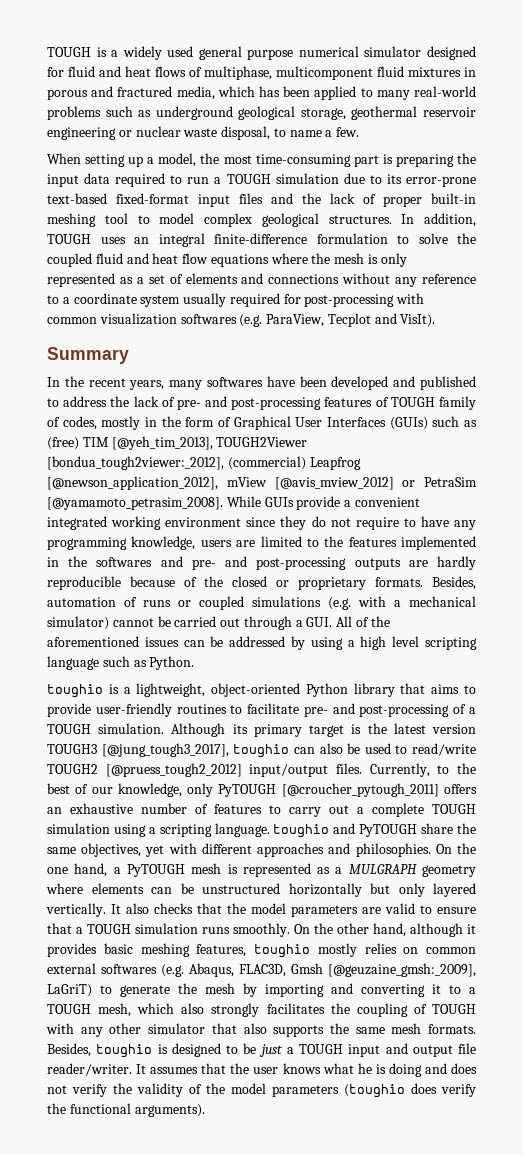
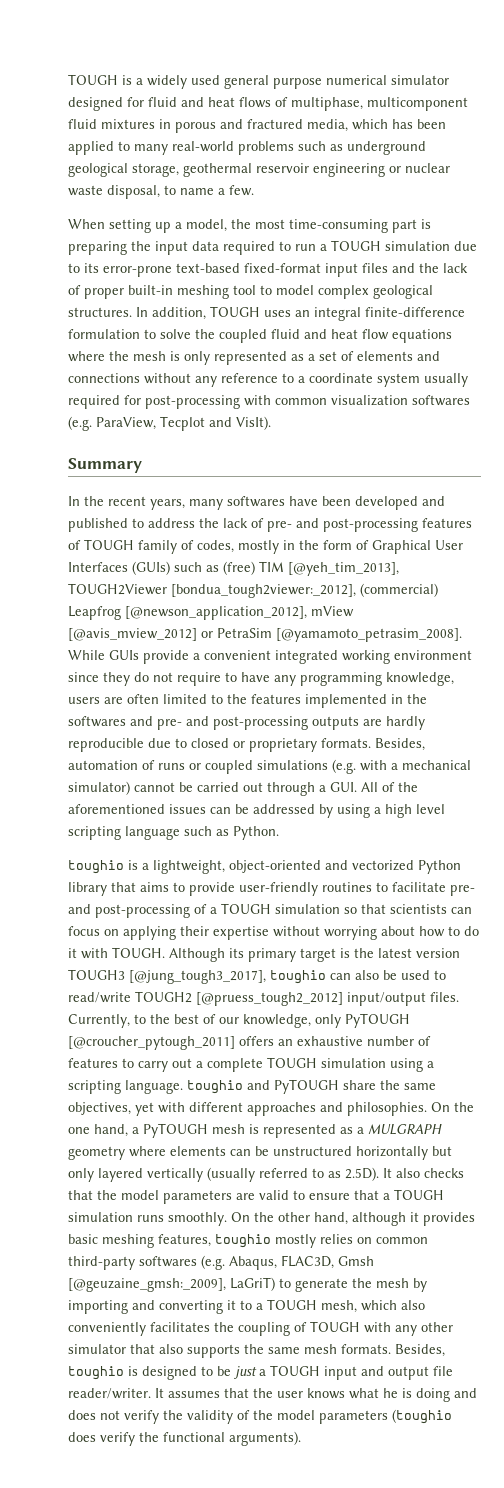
- While GUIs provide a convenient integrated working environment since they do not require to have any programming knowledge, users are limited to the features implemented in the softwares and pre- and post-processing outputs are hardly reproducible because of the closed or proprietary formats.
+ While GUIs provide a convenient integrated working environment since they do not require to have any programming knowledge, users are often limited to the features implemented in the softwares and pre- and post-processing outputs are hardly reproducible due to closed or proprietary formats.
- toughio is a lightweight, object-oriented Python library that aims to provide user-friendly routines to facilitate pre- and post-processing of a TOUGH simulation.
+ toughio is a lightweight, object-oriented and vectorized Python library that aims to provide user-friendly routines to facilitate pre- and post-processing of a TOUGH simulation so that scientists can focus on applying their expertise without worrying about how to do it with TOUGH.
- On the one hand, a PyTOUGH mesh is represented as a MULGRAPH geometry where elements can be unstructured horizontally but only layered vertically. It also checks that the model parameters are valid to ensure that a TOUGH simulation runs smoothly.
+ On the one hand, a PyTOUGH mesh is represented as a MULGRAPH geometry where elements can be unstructured horizontally but only layered vertically (usually referred to as 2.5D). It also checks that the model parameters are valid to ensure that a TOUGH simulation runs smoothly.
- On the other hand, although it provides basic meshing features, toughio mostly relies on common external softwares (e.g. Abaqus, FLAC3D, Gmsh [@geuzaine_gmsh:_2009], LaGriT) to generate the mesh by importing and converting it to a TOUGH mesh, which also strongly facilitates the coupling of TOUGH with any other simulator that also supports the same mesh formats.
+ On the other hand, although it provides basic meshing features, toughio mostly relies on common third-party softwares (e.g. Abaqus, FLAC3D, Gmsh [@geuzaine_gmsh:_2009], LaGriT) to generate the mesh by importing and converting it to a TOUGH mesh, which also conveniently facilitates the coupling of TOUGH with any other simulator that also supports the same mesh formats.

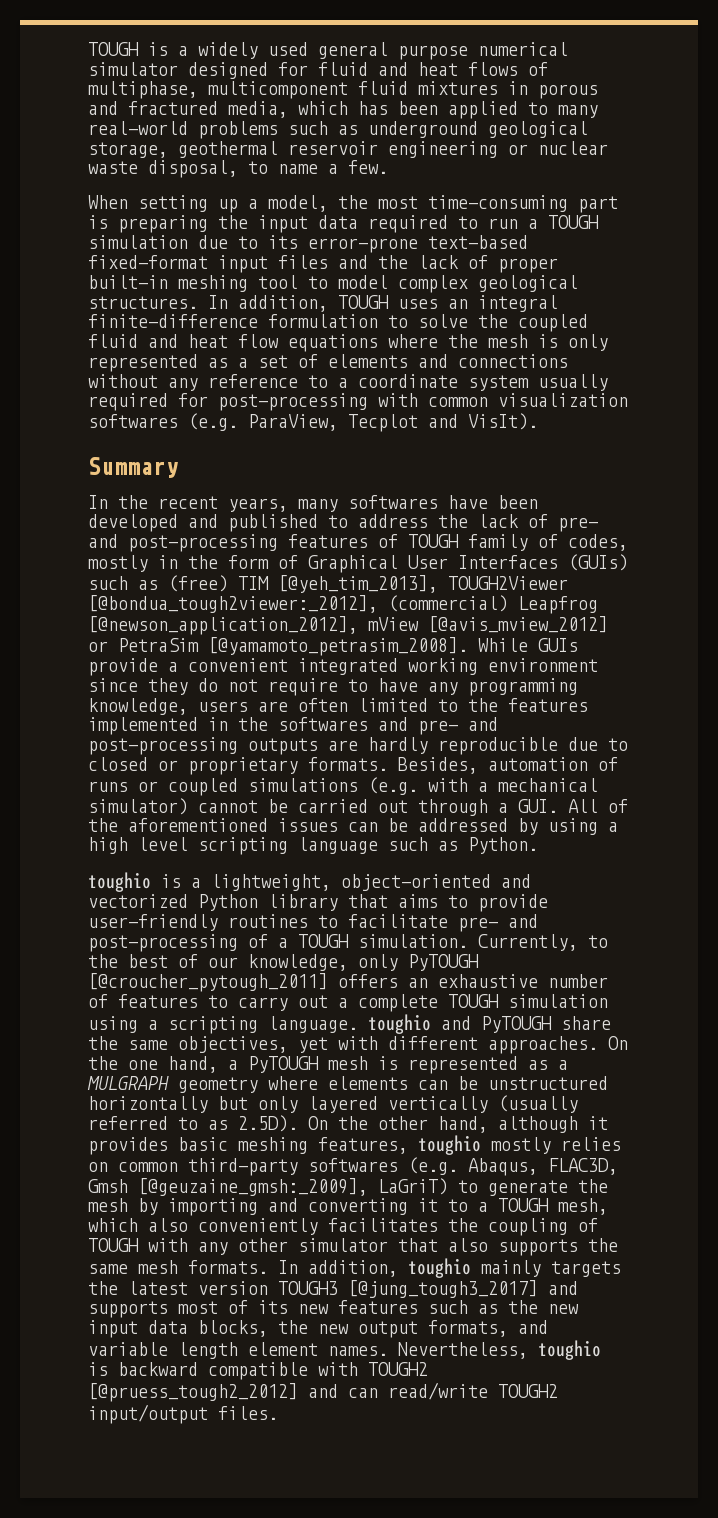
- In the recent years, many softwares have been developed and published to address the lack of pre- and post-processing features of TOUGH family of codes, mostly in the form of Graphical User Interfaces (GUIs) such as (free) TIM [@yeh_tim_2013], TOUGH2Viewer [bondua_tough2viewer:_2012], (commercial) Leapfrog [@newson_application_2012], mView [@avis_mview_2012] or PetraSim [@yamamoto_petrasim_2008].
+ In the recent years, many softwares have been developed and published to address the lack of pre- and post-processing features of TOUGH family of codes, mostly in the form of Graphical User Interfaces (GUIs) such as (free) TIM [@yeh_tim_2013], TOUGH2Viewer [@bondua_tough2viewer:_2012], (commercial) Leapfrog [@newson_application_2012], mView [@avis_mview_2012] or PetraSim [@yamamoto_petrasim_2008].
- toughio is a lightweight, object-oriented and vectorized Python library that aims to provide user-friendly routines to facilitate pre- and post-processing of a TOUGH simulation so that scientists can focus on applying their expertise without worrying about how to do it with TOUGH. Although its primary target is the latest version TOUGH3 [@jung_tough3_2017], toughio can also be used to read/write TOUGH2 [@pruess_tough2_2012] input/output files.
+ toughio is a lightweight, object-oriented and vectorized Python library that aims to provide user-friendly routines to facilitate pre- and post-processing of a TOUGH simulation.
- Currently, to the best of our knowledge, only PyTOUGH [@croucher_pytough_2011] offers an exhaustive number of features to carry out a complete TOUGH simulation using a scripting language. toughio and PyTOUGH share the same objectives, yet with different approaches and philosophies.
+ Currently, to the best of our knowledge, only PyTOUGH [@croucher_pytough_2011] offers an exhaustive number of features to carry out a complete TOUGH simulation using a scripting language. toughio and PyTOUGH share the same objectives, yet with different approaches.
- On the one hand, a PyTOUGH mesh is represented as a MULGRAPH geometry where elements can be unstructured horizontally but only layered vertically (usually referred to as 2.5D). It also checks that the model parameters are valid to ensure that a TOUGH simulation runs smoothly. On the other hand, although it provides basic meshing features, toughio mostly relies on common third-party softwares (e.g. Abaqus, FLAC3D, Gmsh [@geuzaine_gmsh:_2009], LaGriT) to generate the mesh by importing and converting it to a TOUGH mesh, which also conveniently facilitates the coupling of TOUGH with any other simulator that also supports the same mesh formats.
+ On the one hand, a PyTOUGH mesh is represented as a MULGRAPH geometry where elements can be unstructured horizontally but only layered vertically (usually referred to as 2.5D). On the other hand, although it provides basic meshing features, toughio mostly relies on common third-party softwares (e.g. Abaqus, FLAC3D, Gmsh [@geuzaine_gmsh:_2009], LaGriT) to generate the mesh by importing and converting it to a TOUGH mesh, which also conveniently facilitates the coupling of TOUGH with any other simulator that also supports the same mesh formats.
- Besides, toughio is designed to be just a TOUGH input and output file reader/writer. It assumes that the user knows what he is doing and does not verify the validity of the model parameters (toughio does verify the functional arguments).
+ In addition, toughio mainly targets the latest version TOUGH3 [@jung_tough3_2017] and supports most of its new features such as the new input data blocks, the new output formats, and variable length element names. Nevertheless, toughio is backward compatible with TOUGH2 [@pruess_tough2_2012] and can read/write TOUGH2 input/output files.

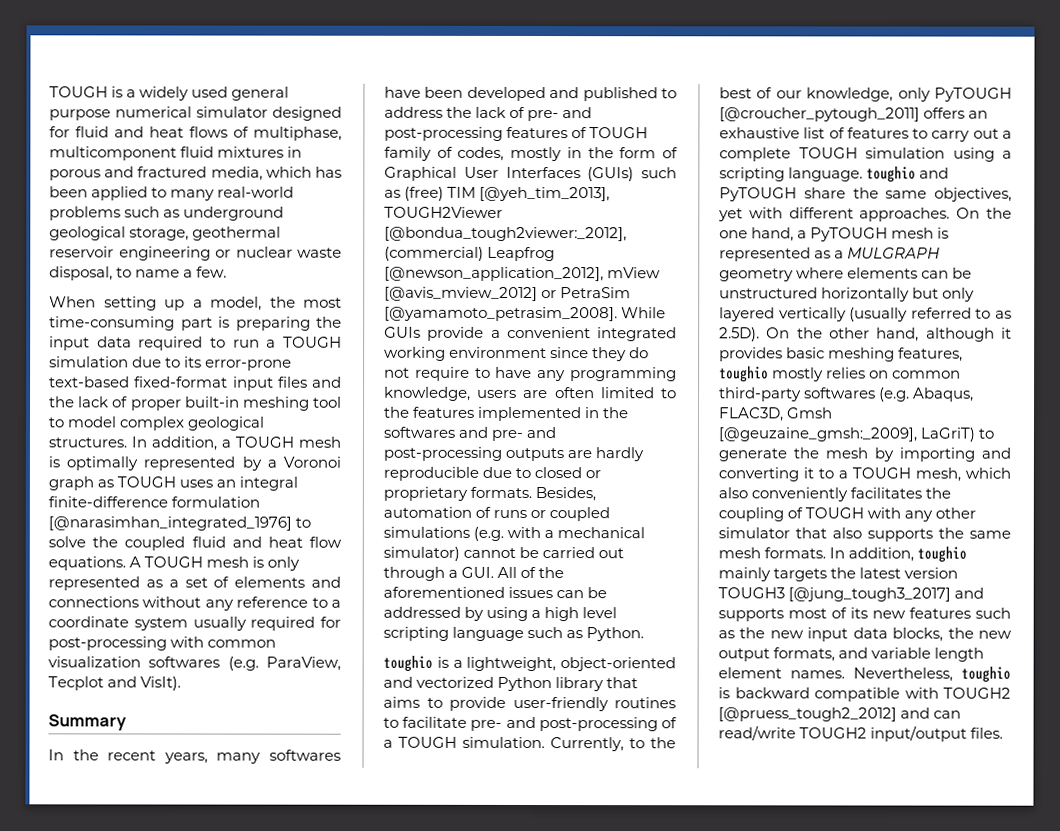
- In addition, TOUGH uses an integral finite-difference formulation to solve the coupled fluid and heat flow equations where the mesh is only represented as a set of elements and connections without any reference to a coordinate system usually required for post-processing with common visualization softwares (e.g. ParaView, Tecplot and VisIt).
+ In addition, a TOUGH mesh is optimally represented by a Voronoi graph as TOUGH uses an integral finite-difference formulation [@narasimhan_integrated_1976] to solve the coupled fluid and heat flow equations. A TOUGH mesh is only represented as a set of elements and connections without any reference to a coordinate system usually required for post-processing with common visualization softwares (e.g. ParaView, Tecplot and VisIt).
- Currently, to the best of our knowledge, only PyTOUGH [@croucher_pytough_2011] offers an exhaustive number of features to carry out a complete TOUGH simulation using a scripting language. toughio and PyTOUGH share the same objectives, yet with different approaches.
+ Currently, to the best of our knowledge, only PyTOUGH [@croucher_pytough_2011] offers an exhaustive list of features to carry out a complete TOUGH simulation using a scripting language. toughio and PyTOUGH share the same objectives, yet with different approaches.

